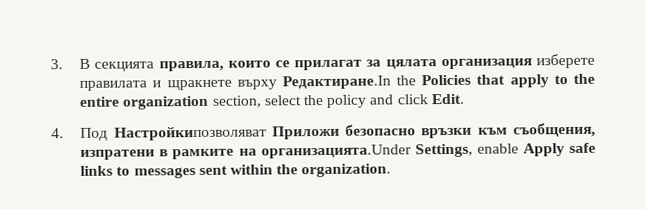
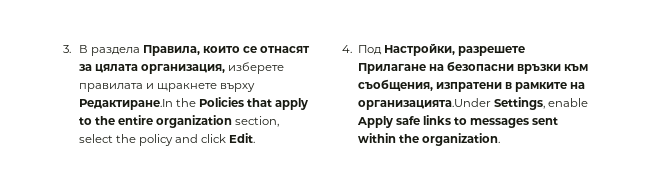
- 3. В секцията правила, които се прилагат за цялата организация изберете правилата и щракнете върху Редактиране.In the Policies that apply to the entire organization section, select the policy and click Edit.
+ 3. В раздела Правила, които се отнасят за цялата организация, изберете правилата и щракнете върху Редактиране.In the Policies that apply to the entire organization section, select the policy and click Edit.
- 4. Под Настройкипозволяват Приложи безопасно връзки към съобщения, изпратени в рамките на организацията.Under Settings, enable Apply safe links to messages sent within the organization.
+ 4. Под Настройки, разрешете Прилагане на безопасни връзки към съобщения, изпратени в рамките на организацията.Under Settings, enable Apply safe links to messages sent within the organization.

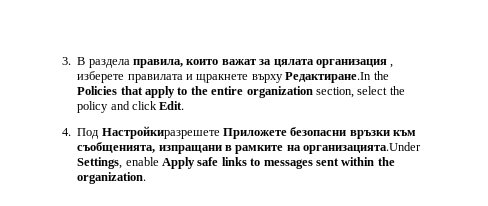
- 3. В раздела Правила, които се отнасят за цялата организация, изберете правилата и щракнете върху Редактиране.In the Policies that apply to the entire organization section, select the policy and click Edit.
+ 3. В раздела правила, които важат за цялата организация , изберете правилата и щракнете върху Редактиране.In the Policies that apply to the entire organization section, select the policy and click Edit.
- 4. Под Настройки, разрешете Прилагане на безопасни връзки към съобщения, изпратени в рамките на организацията.Under Settings, enable Apply safe links to messages sent within the organization.
+ 4. Под Настройкиразрешете Приложете безопасни връзки към съобщенията, изпращани в рамките на организацията.Under Settings, enable Apply safe links to messages sent within the organization.

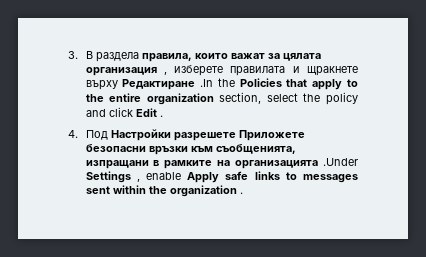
- 3. В раздела правила, които важат за цялата организация , изберете правилата и щракнете върху Редактиране.In the Policies that apply to the entire organization section, select the policy and click Edit.
+ 3. В раздела правила, които важат за цялата организация , изберете правилата и щракнете върху Редактиране .In the Policies that apply to the entire organization section, select the policy and click Edit .
- 4. Под Настройкиразрешете Приложете безопасни връзки към съобщенията, изпращани в рамките на организацията.Under Settings, enable Apply safe links to messages sent within the organization.
+ 4. Под Настройки разрешете Приложете безопасни връзки към съобщенията, изпращани в рамките на организацията .Under Settings , enable Apply safe links to messages sent within the organization .

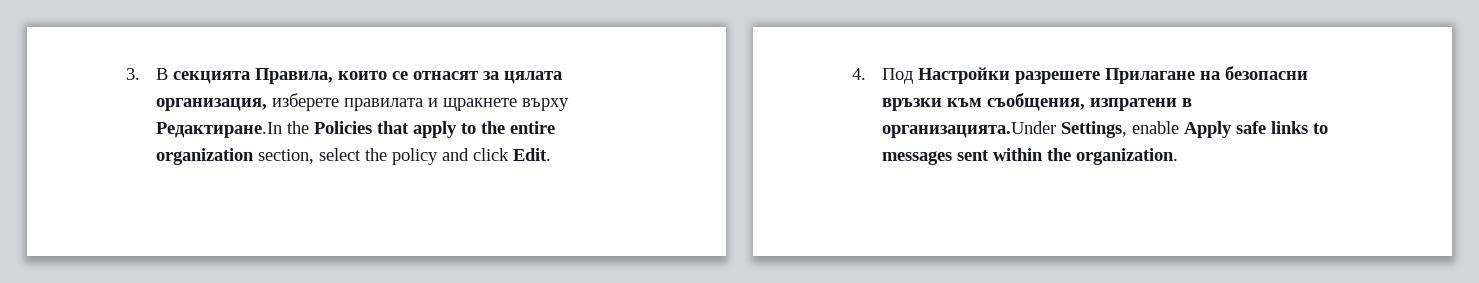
- 3. В раздела правила, които важат за цялата организация , изберете правилата и щракнете върху Редактиране .In the Policies that apply to the entire organization section, select the policy and click Edit .
+ 3. В секцията Правила, които се отнасят за цялата организация, изберете правилата и щракнете върху Редактиране.In the Policies that apply to the entire organization section, select the policy and click Edit.
- 4. Под Настройки разрешете Приложете безопасни връзки към съобщенията, изпращани в рамките на организацията .Under Settings , enable Apply safe links to messages sent within the organization .
+ 4. Под Настройки разрешете Прилагане на безопасни връзки към съобщения, изпратени в организацията.Under Settings, enable Apply safe links to messages sent within the organization.

